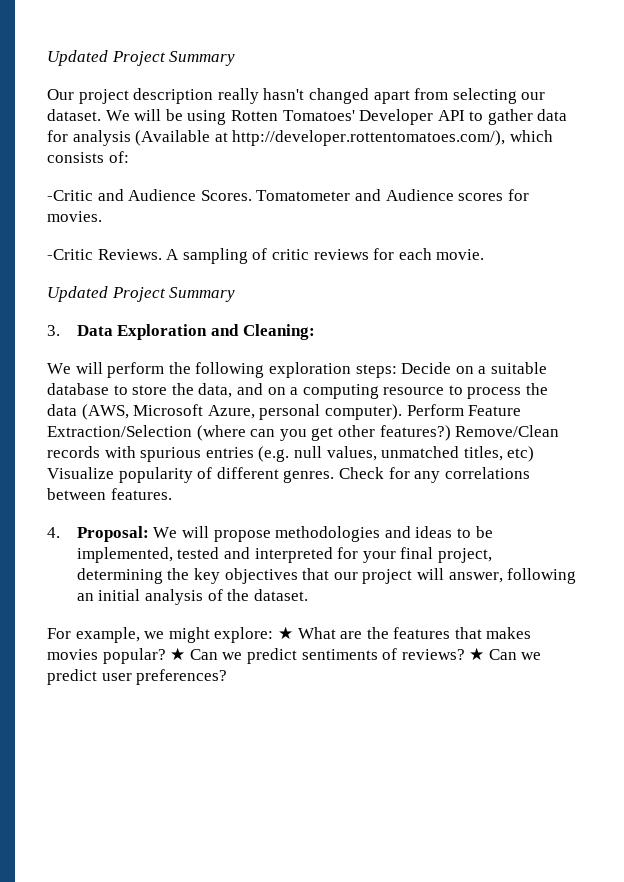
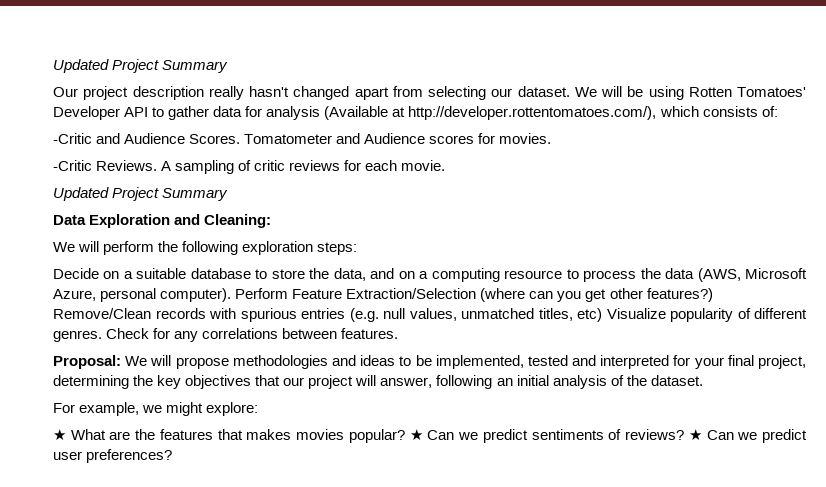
- 3. Data Exploration and Cleaning:
+ Data Exploration and Cleaning:
- We will perform the following exploration steps: Decide on a suitable database to store the data, and on a computing resource to process the data (AWS, Microsoft Azure, personal computer).
+ We will perform the following exploration steps:
+ Decide on a suitable database to store the data, and on a computing resource to process the data (AWS, Microsoft Azure, personal computer).
- 4. Proposal: We will propose methodologies and ideas to be implemented, tested and interpreted for your final project, determining the key objectives that our project will answer, following an initial analysis of the dataset.
+ Proposal: We will propose methodologies and ideas to be implemented, tested and interpreted for your final project, determining the key objectives that our project will answer, following an initial analysis of the dataset.
- For example, we might explore: ★ What are the features that makes movies popular?
+ For example, we might explore:
+ ★ What are the features that makes movies popular?

